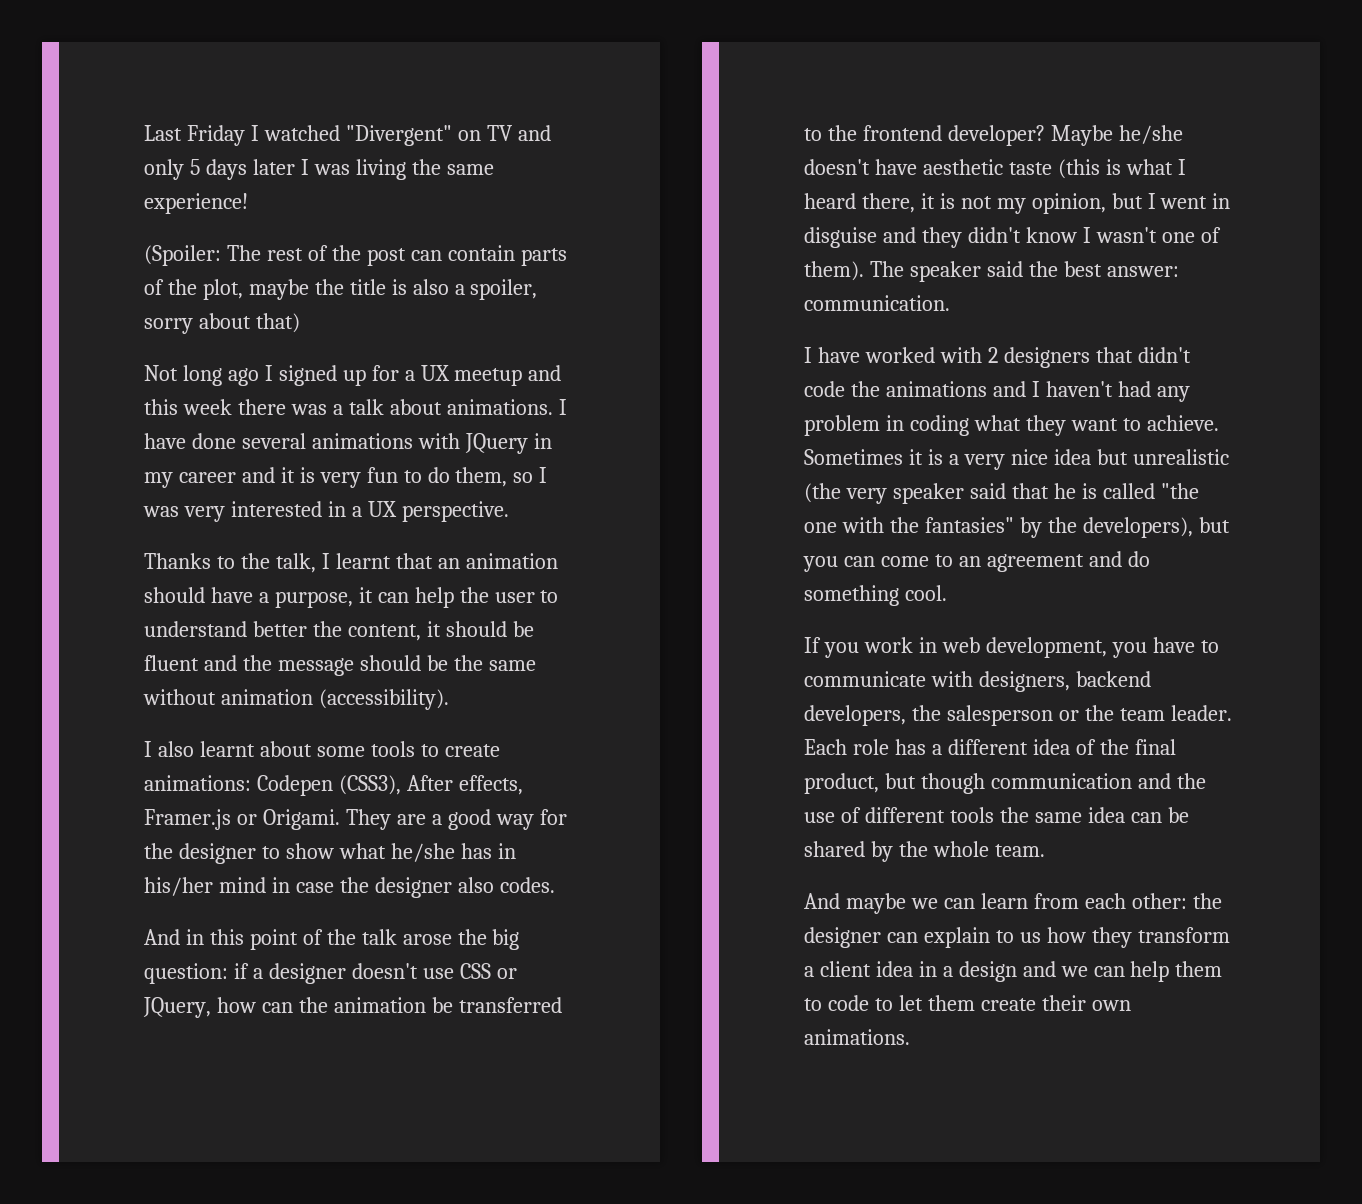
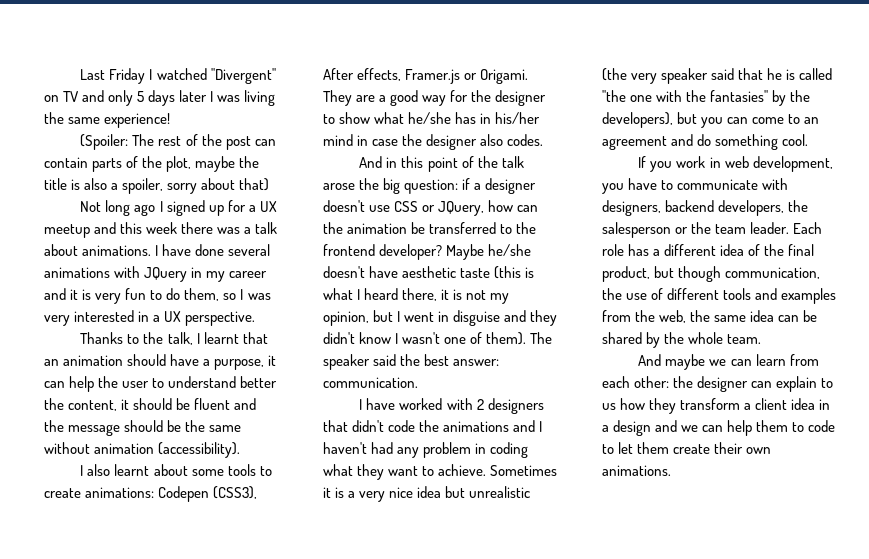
- Each role has a different idea of the final product, but though communication and the use of different tools the same idea can be shared by the whole team.
+ Each role has a different idea of the final product, but though communication, the use of different tools and examples from the web, the same idea can be shared by the whole team.

